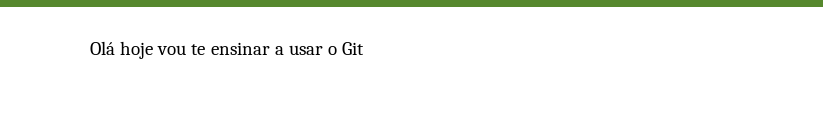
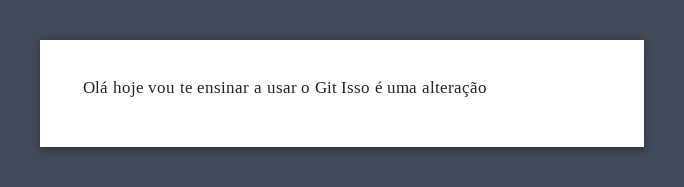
- Olá hoje vou te ensinar a usar o Git
+ Olá hoje vou te ensinar a usar o Git Isso é uma alteração

